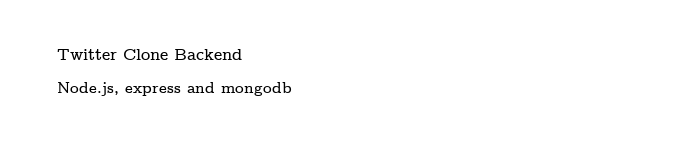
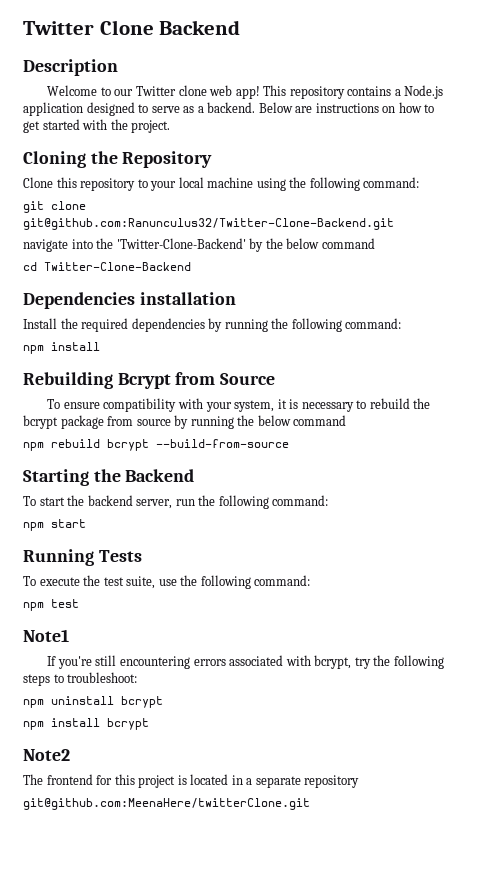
- Node.js, express and mongodb
+ Description
+ Welcome to our Twitter clone web app! This repository contains a Node.js application designed to serve as a backend. Below are instructions on how to get started with the project.
+ Cloning the Repository
+ Clone this repository to your local machine using the following command:
+ git clone git@github.com:Ranunculus32/Twitter-Clone-Backend.git
+ navigate into the 'Twitter-Clone-Backend' by the below command
+ cd Twitter-Clone-Backend
+ Dependencies installation
+ Install the required dependencies by running the following command:
+ npm install
+ Rebuilding Bcrypt from Source
+ To ensure compatibility with your system, it is necessary to rebuild the bcrypt package from source by running the below command
+ npm rebuild bcrypt --build-from-source
+ Starting the Backend
+ To start the backend server, run the following command:
+ npm start
+ Running Tests
+ To execute the test suite, use the following command:
+ npm test
+ Note1
+ If you're still encountering errors associated with bcrypt, try the following steps to troubleshoot:
+ npm uninstall bcrypt
+ npm install bcrypt
+ Note2
+ The frontend for this project is located in a separate repository
+ git@github.com:MeenaHere/twitterClone.git

